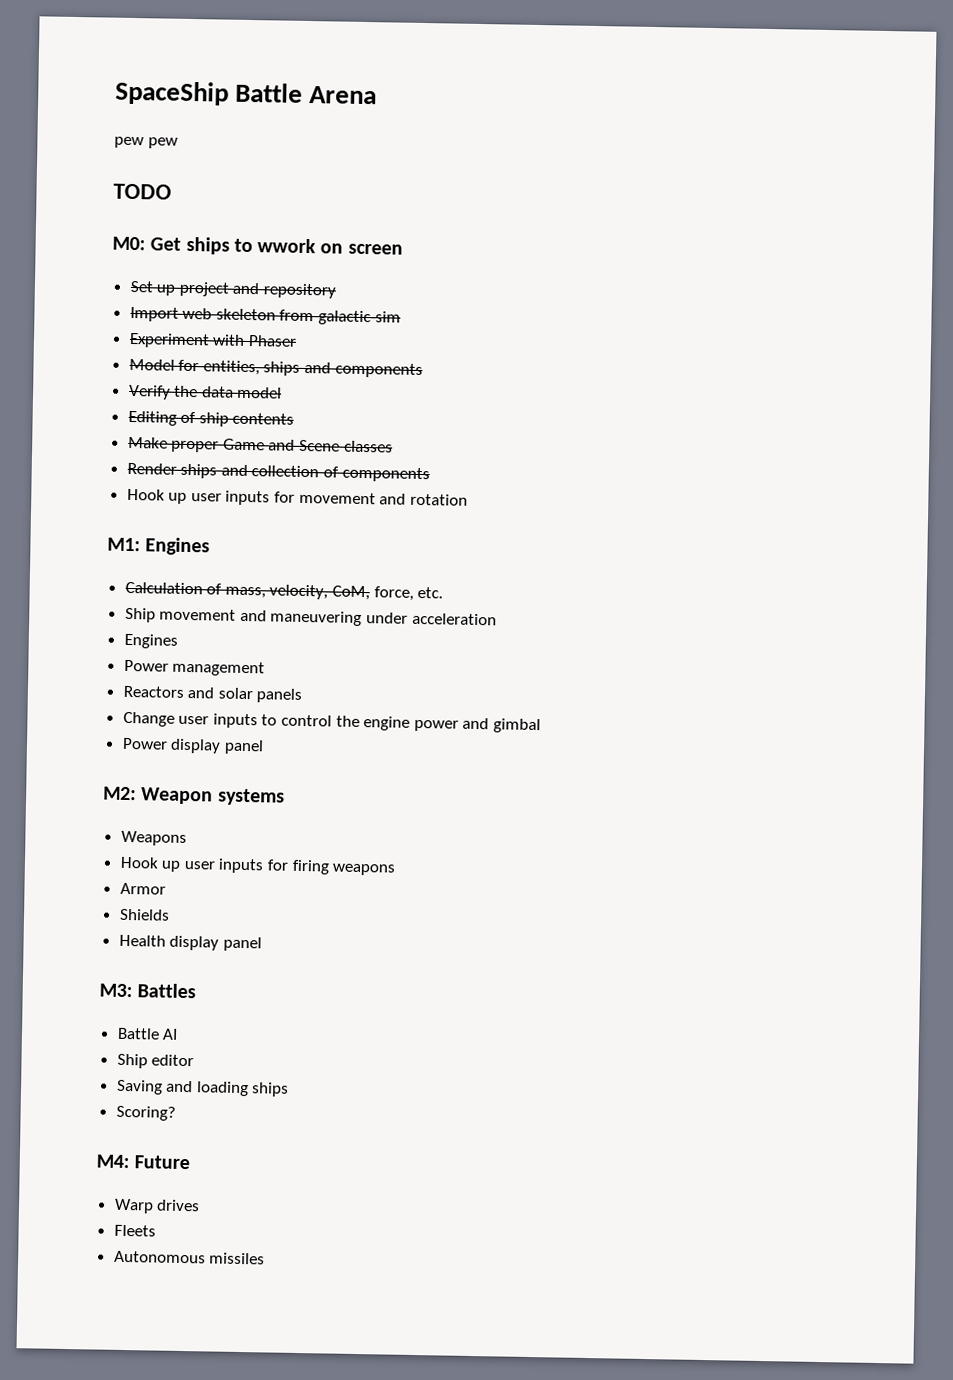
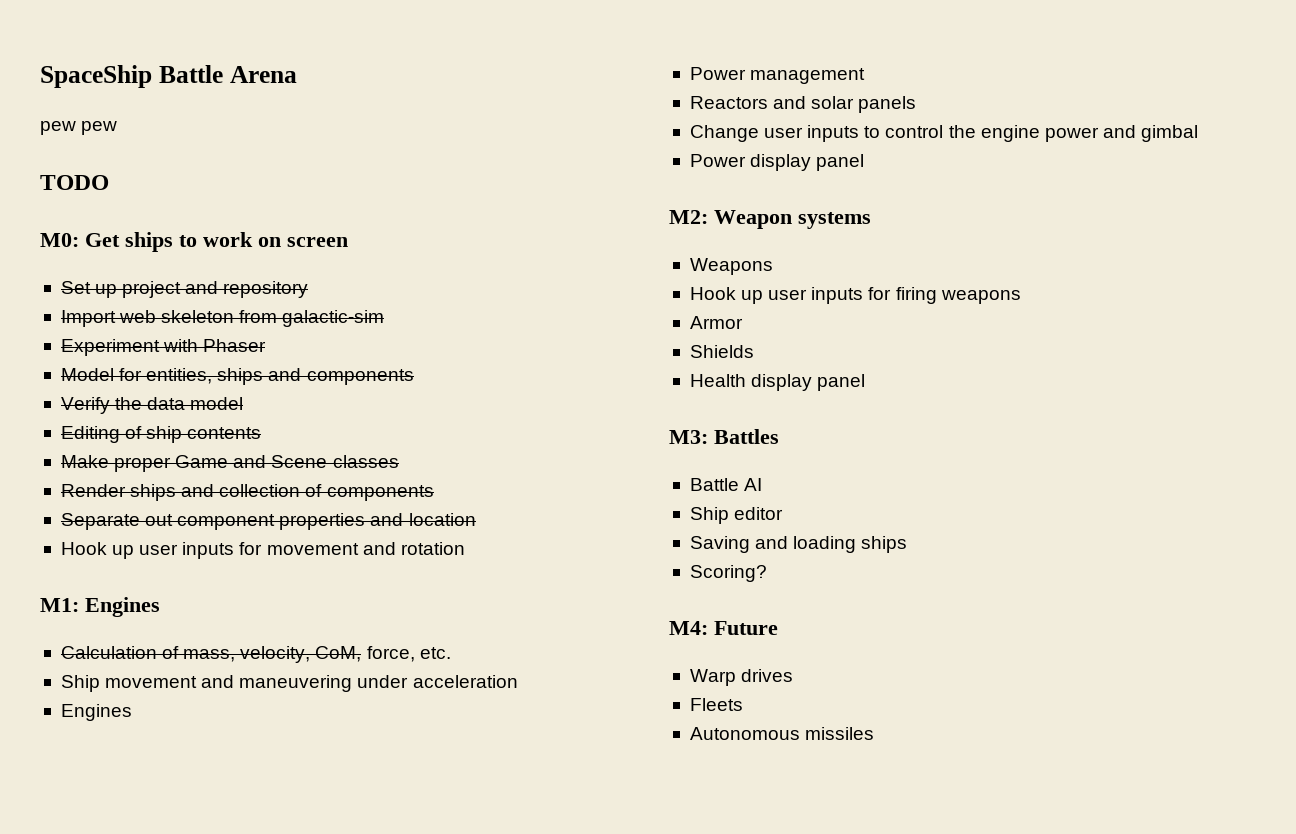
- M0: Get ships to wwork on screen
+ M0: Get ships to work on screen
+ Separate out component properties and location

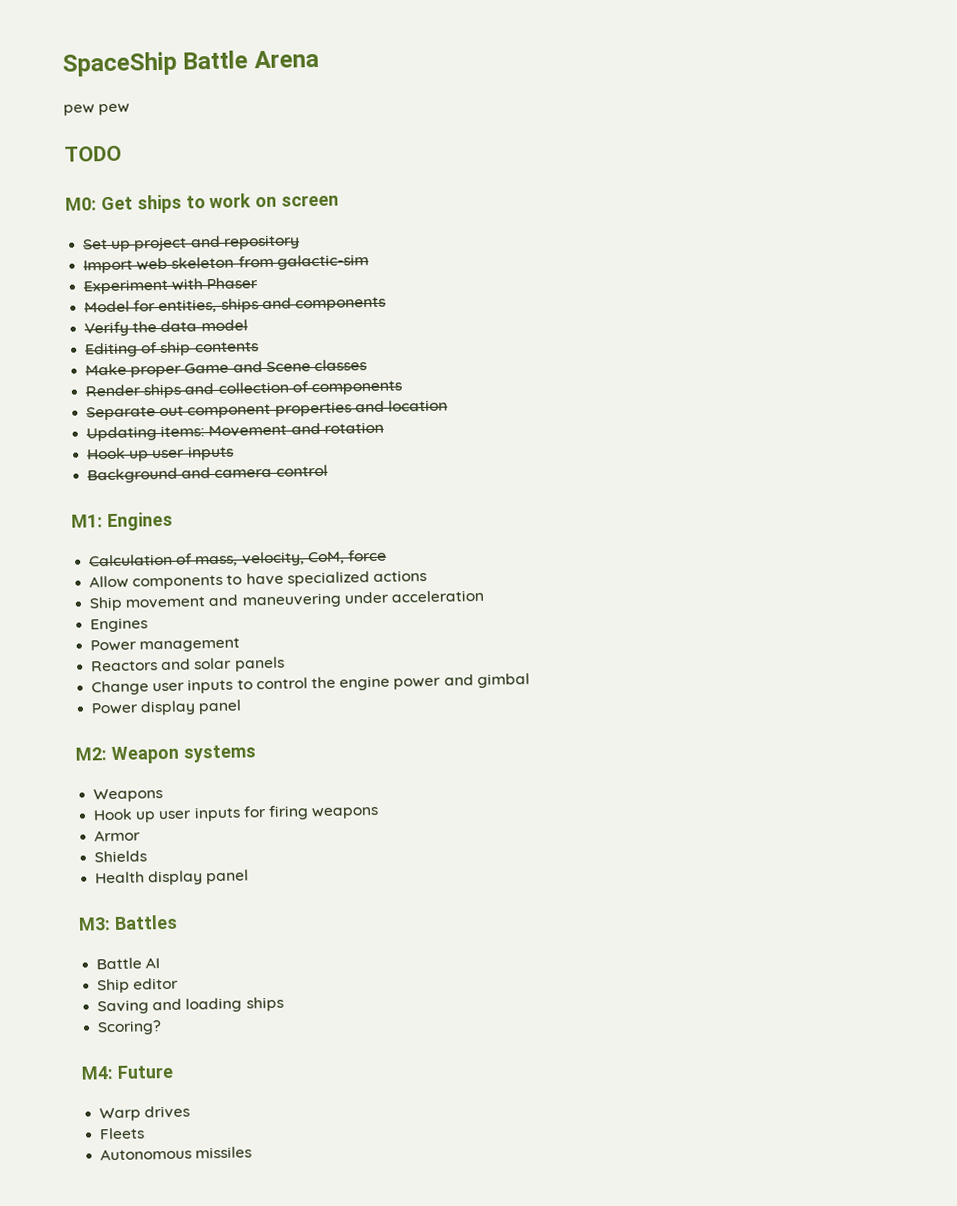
- Hook up user inputs for movement and rotation
+ Updating items: Movement and rotation
+ Hook up user inputs
+ Background and camera control
- Calculation of mass, velocity, CoM, force, etc.
+ Calculation of mass, velocity, CoM, force
+ Allow components to have specialized actions

